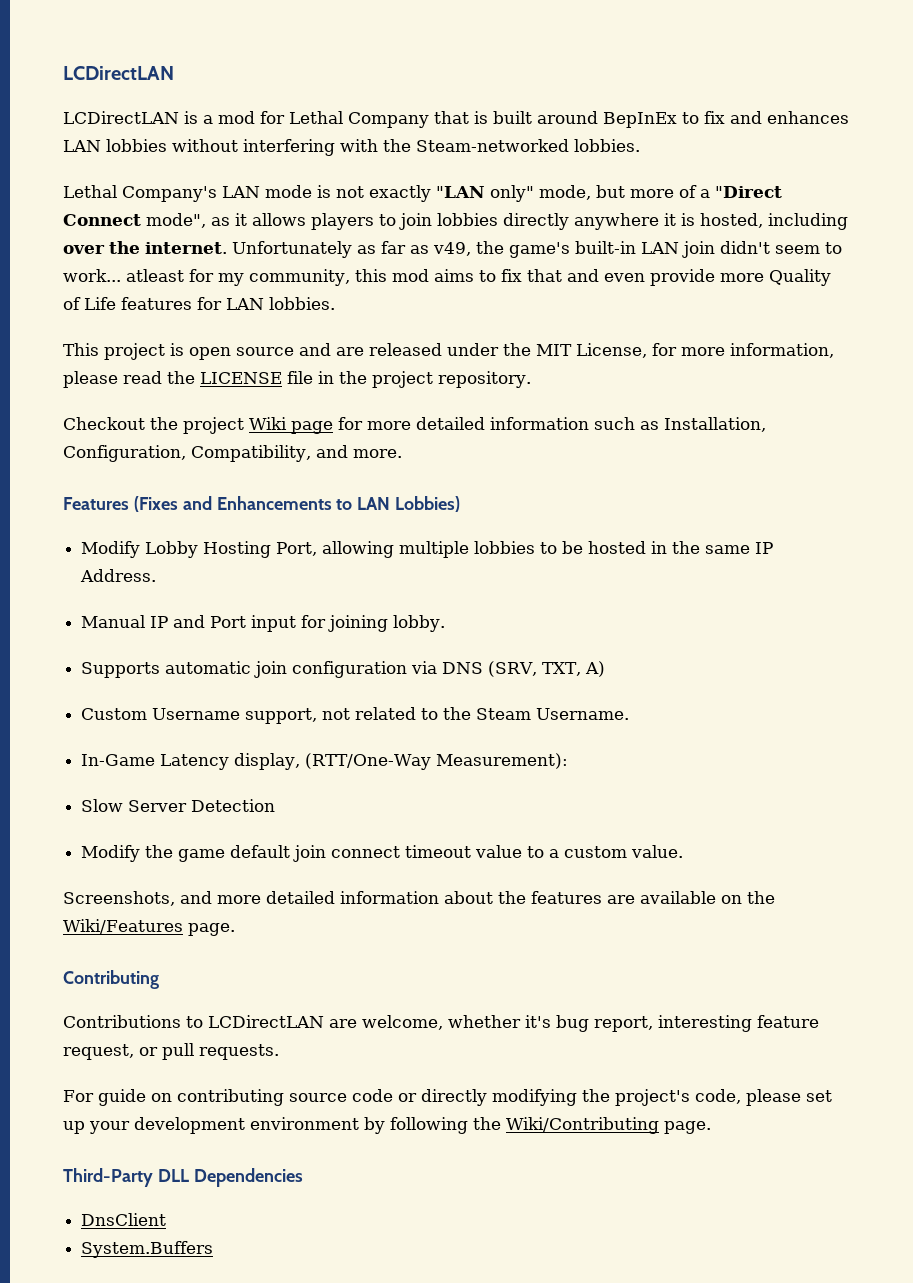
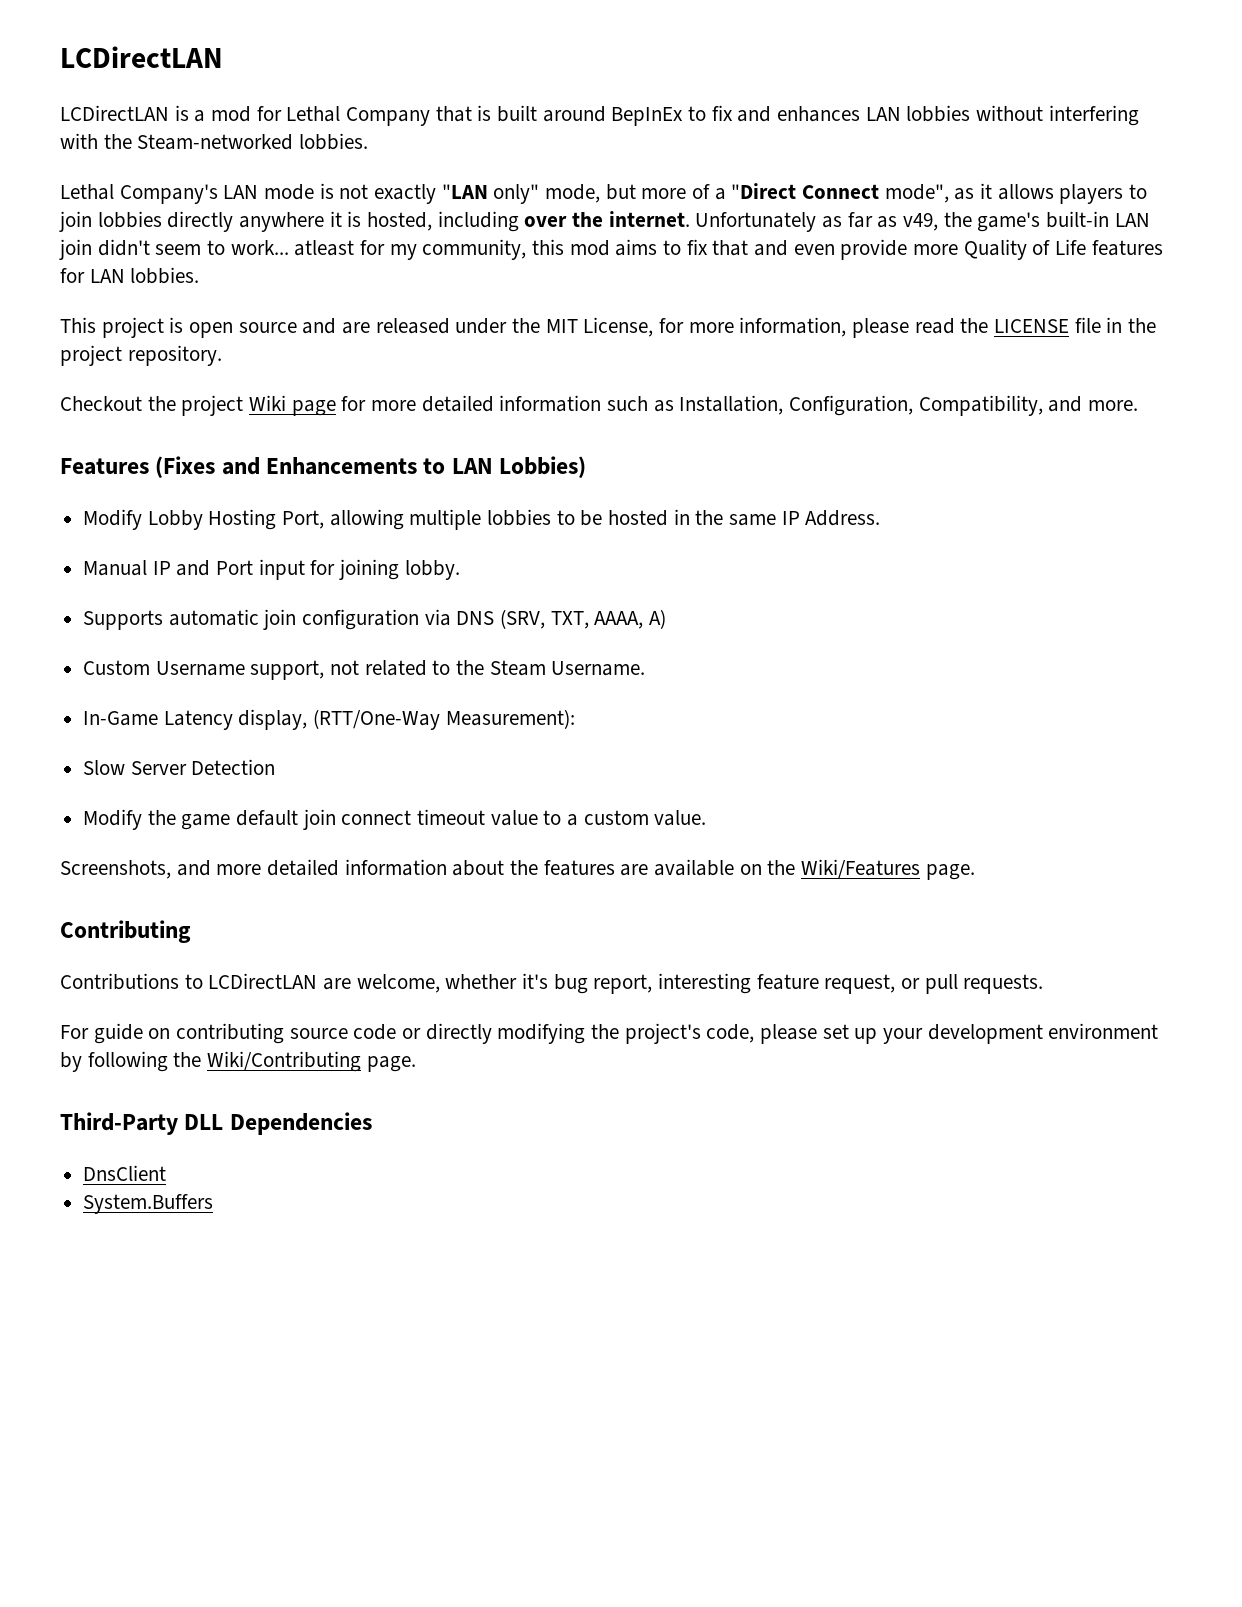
- Supports automatic join configuration via DNS (SRV, TXT, A)
+ Supports automatic join configuration via DNS (SRV, TXT, AAAA, A)

